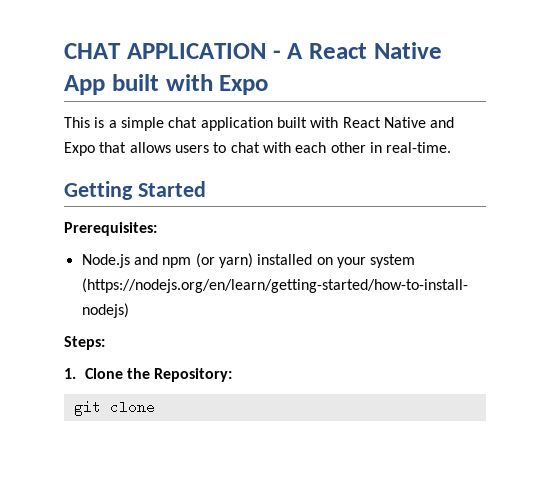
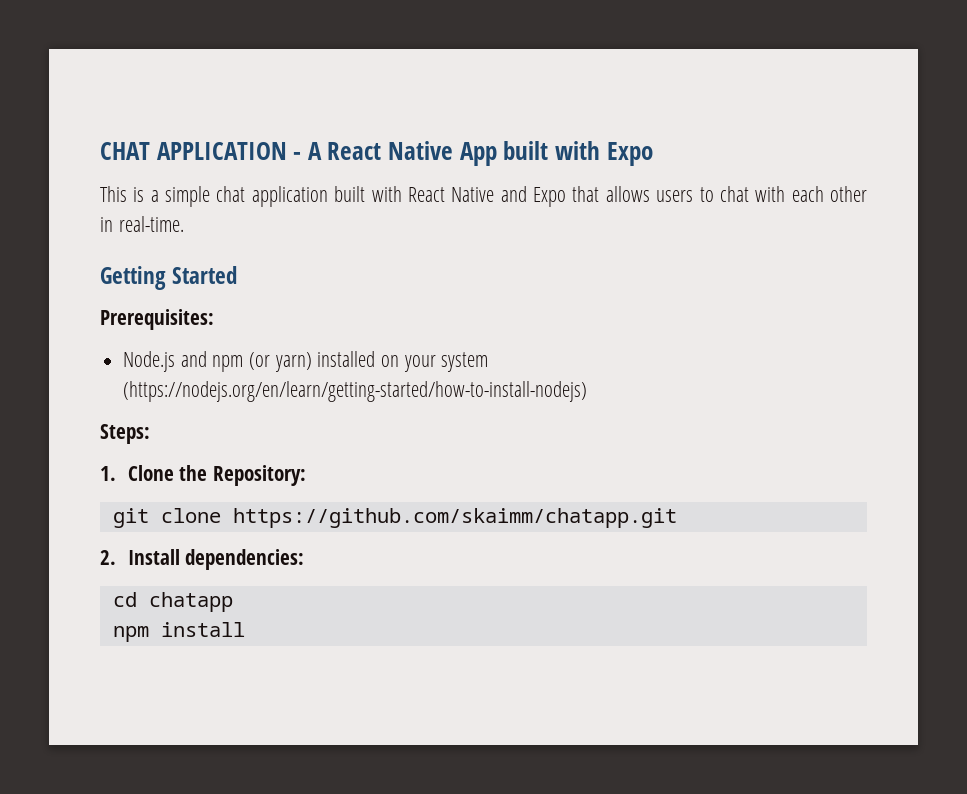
- git clone
+ git clone https://github.com/skaimm/chatapp.git
+ 2. Install dependencies:
+ cd chatapp
+ npm install

